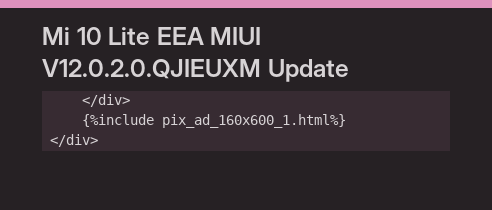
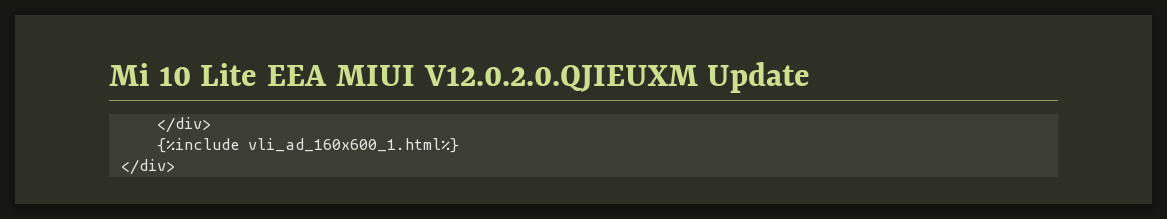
- {%include pix_ad_160x600_1.html%}
+ {%include vli_ad_160x600_1.html%}

